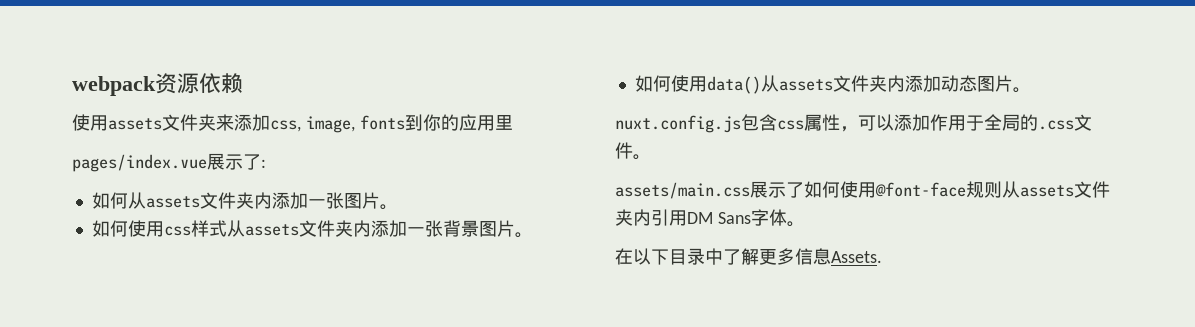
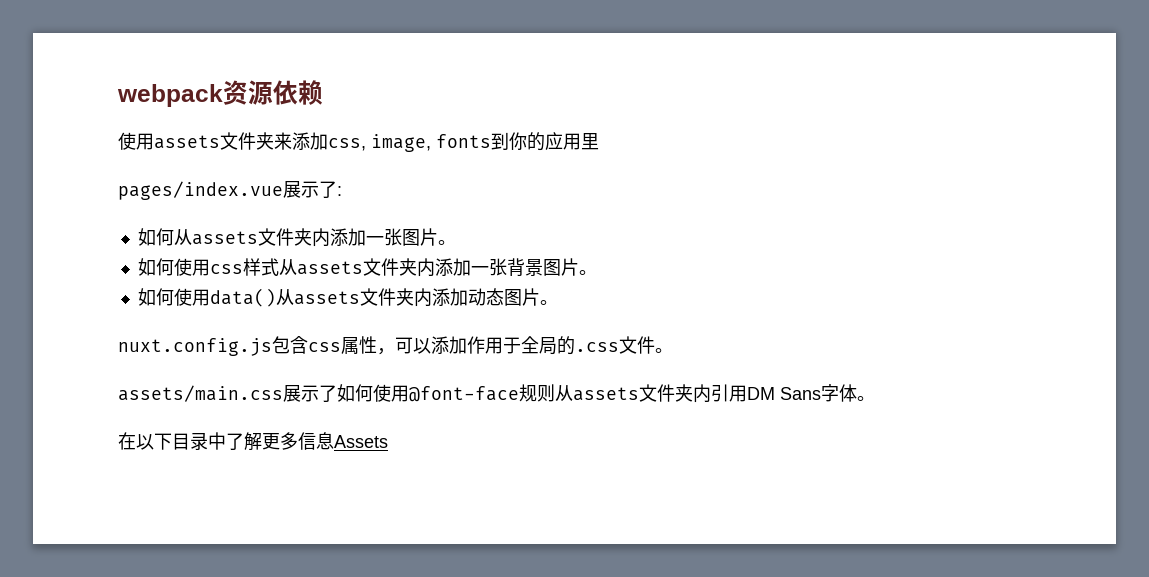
- 在以下目录中了解更多信息Assets.
+ 在以下目录中了解更多信息Assets

